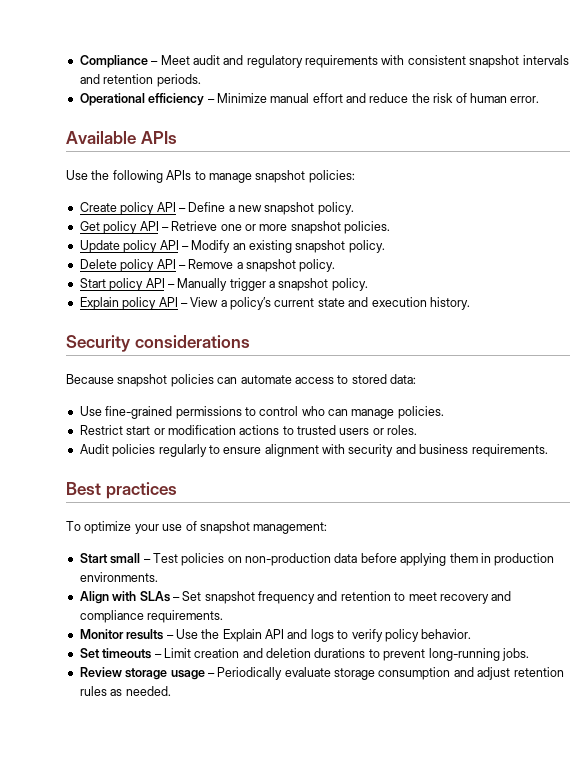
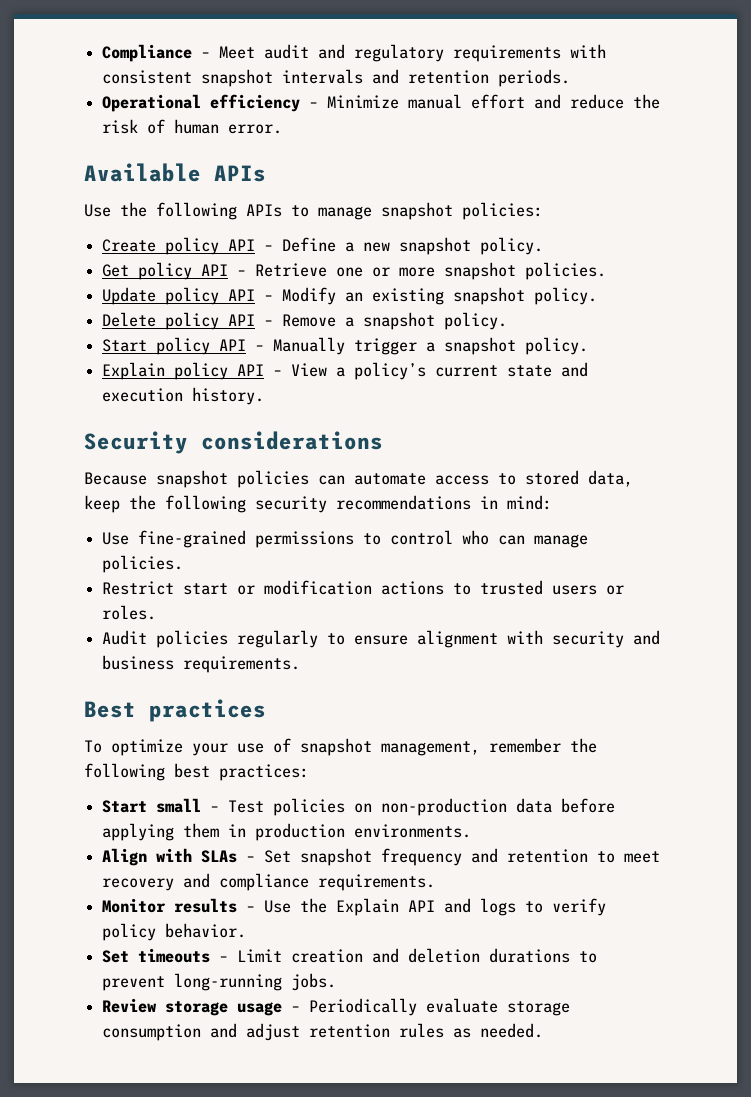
- Because snapshot policies can automate access to stored data:
+ Because snapshot policies can automate access to stored data, keep the following security recommendations in mind:
- To optimize your use of snapshot management:
+ To optimize your use of snapshot management, remember the following best practices:

